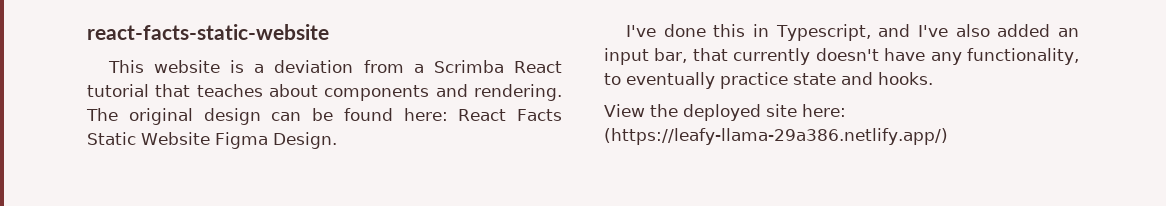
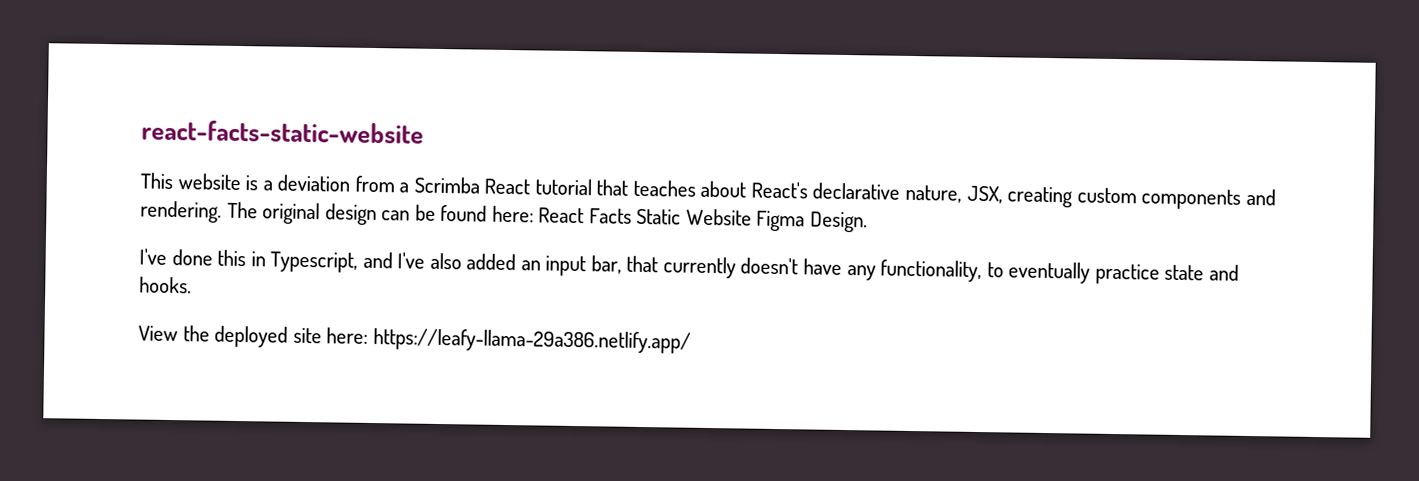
- This website is a deviation from a Scrimba React tutorial that teaches about components and rendering.
+ This website is a deviation from a Scrimba React tutorial that teaches about React's declarative nature, JSX, creating custom components and rendering.
- View the deployed site here: (https://leafy-llama-29a386.netlify.app/)
+ View the deployed site here: https://leafy-llama-29a386.netlify.app/

